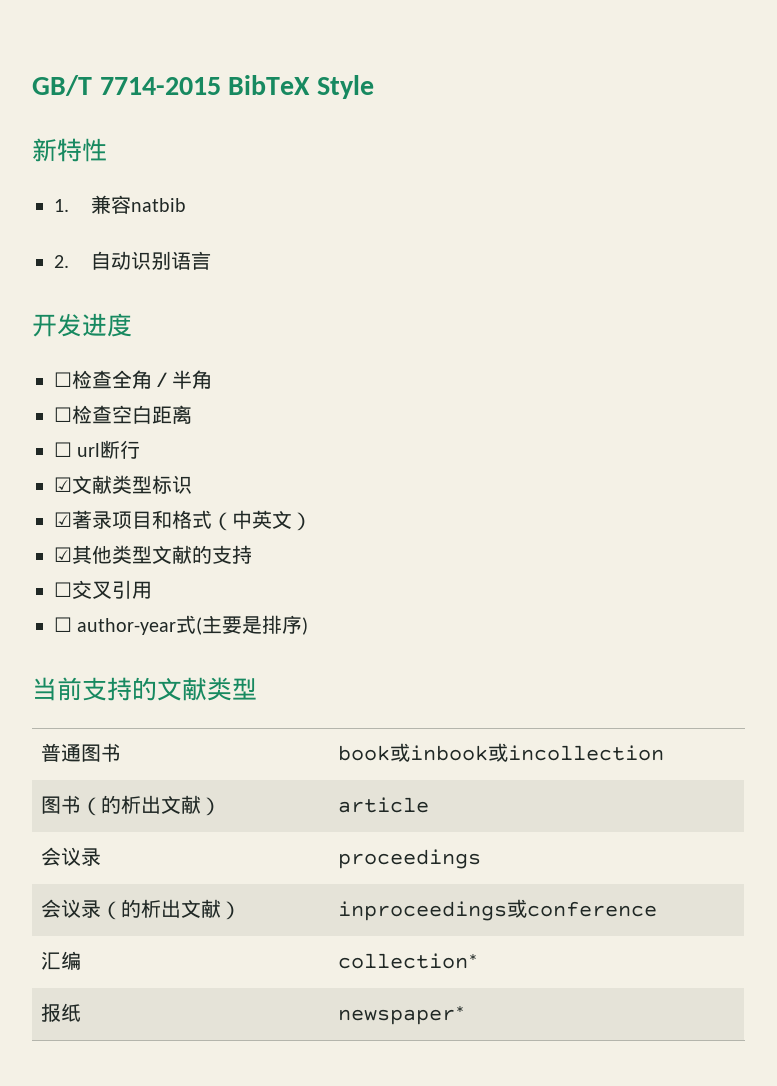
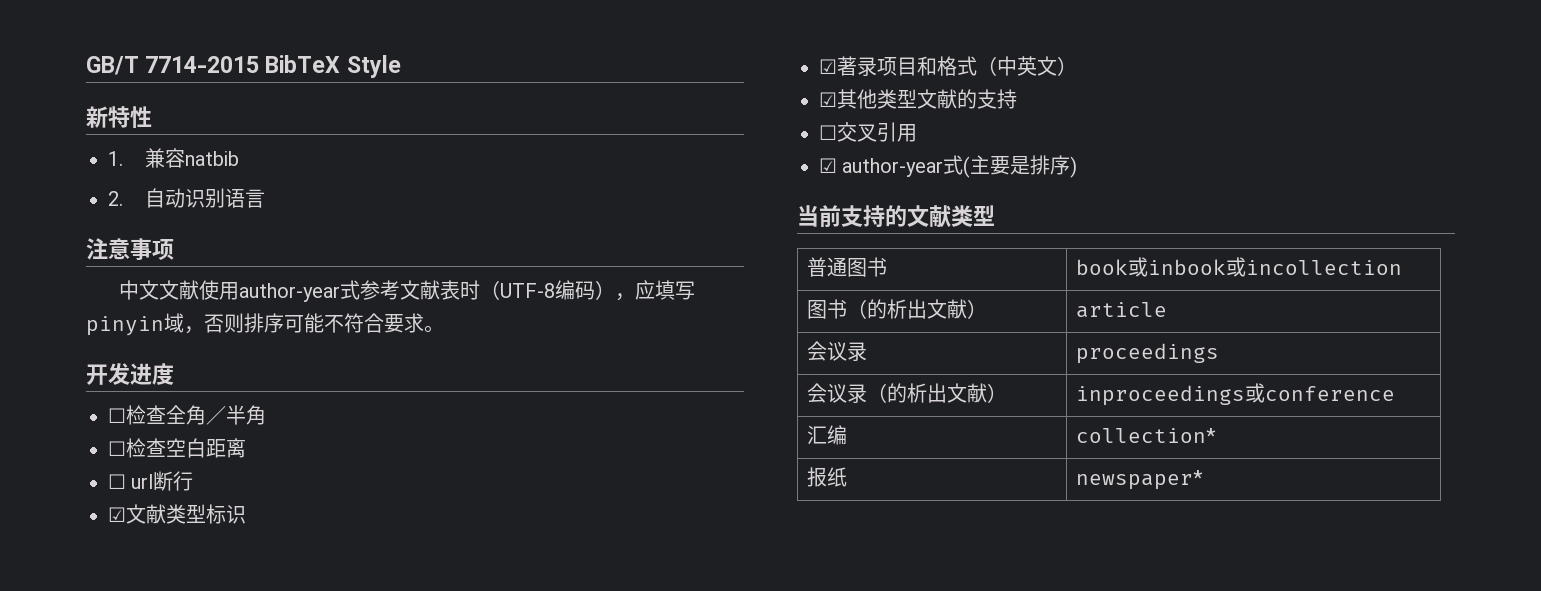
+ 注意事项
+ 中文文献使用author-year式参考文献表时（UTF-8编码），应填写pinyin域，否则排序可能不符合要求。
- ☐ author-year式(主要是排序)
+ ☑ author-year式(主要是排序)

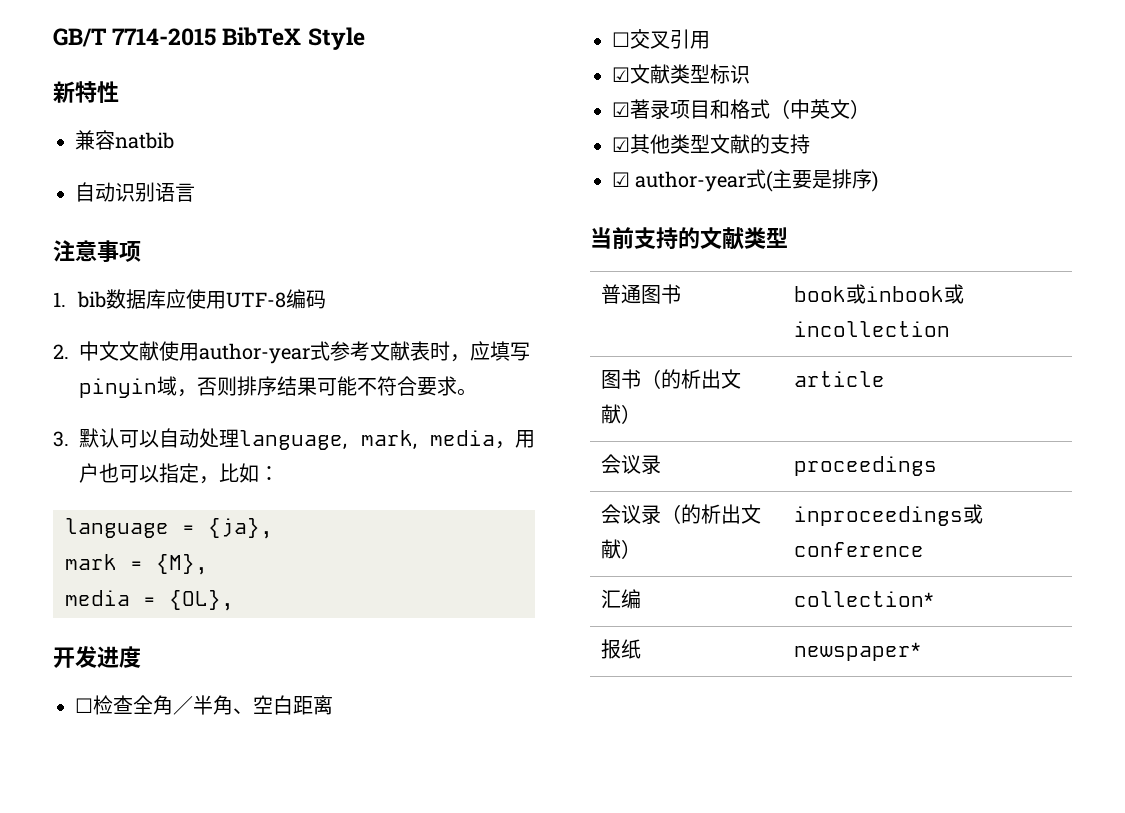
- 1.兼容natbib
+ 兼容natbib
- 2.自动识别语言
+ 自动识别语言
- 中文文献使用author-year式参考文献表时（UTF-8编码），应填写pinyin域，否则排序可能不符合要求。
+ 1. bib数据库应使用UTF-8编码
+ 2.中文文献使用author-year式参考文献表时，应填写pinyin域，否则排序结果可能不符合要求。
+ 3.默认可以自动处理language, mark, media，用户也可以指定，比如：
+ language = {ja},
+ mark = {M},
+ media = {OL},
- ☐检查全角／半角
- ☐检查空白距离
+ ☐检查全角／半角、空白距离
- ☐ url断行
+ ☐交叉引用
- ☐交叉引用

